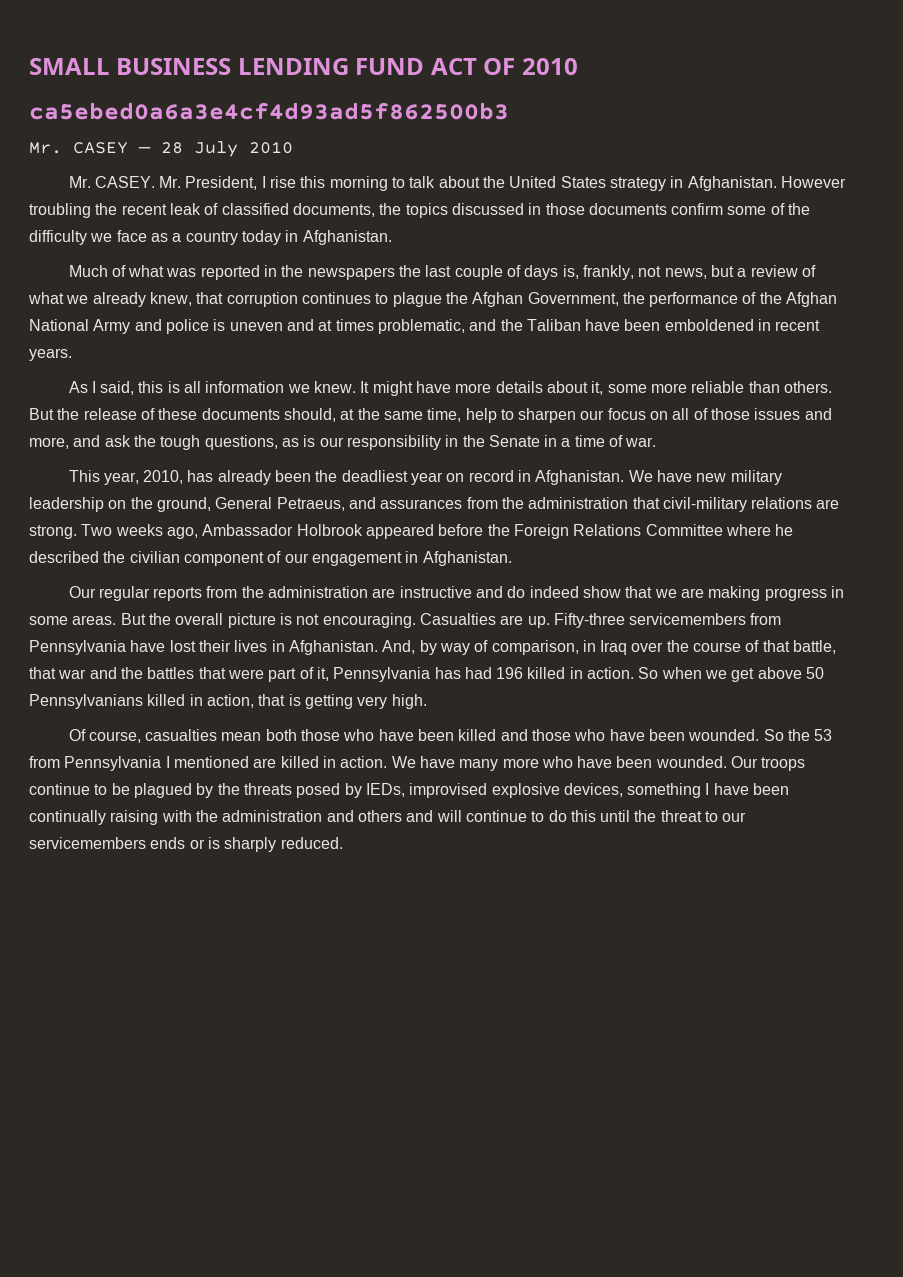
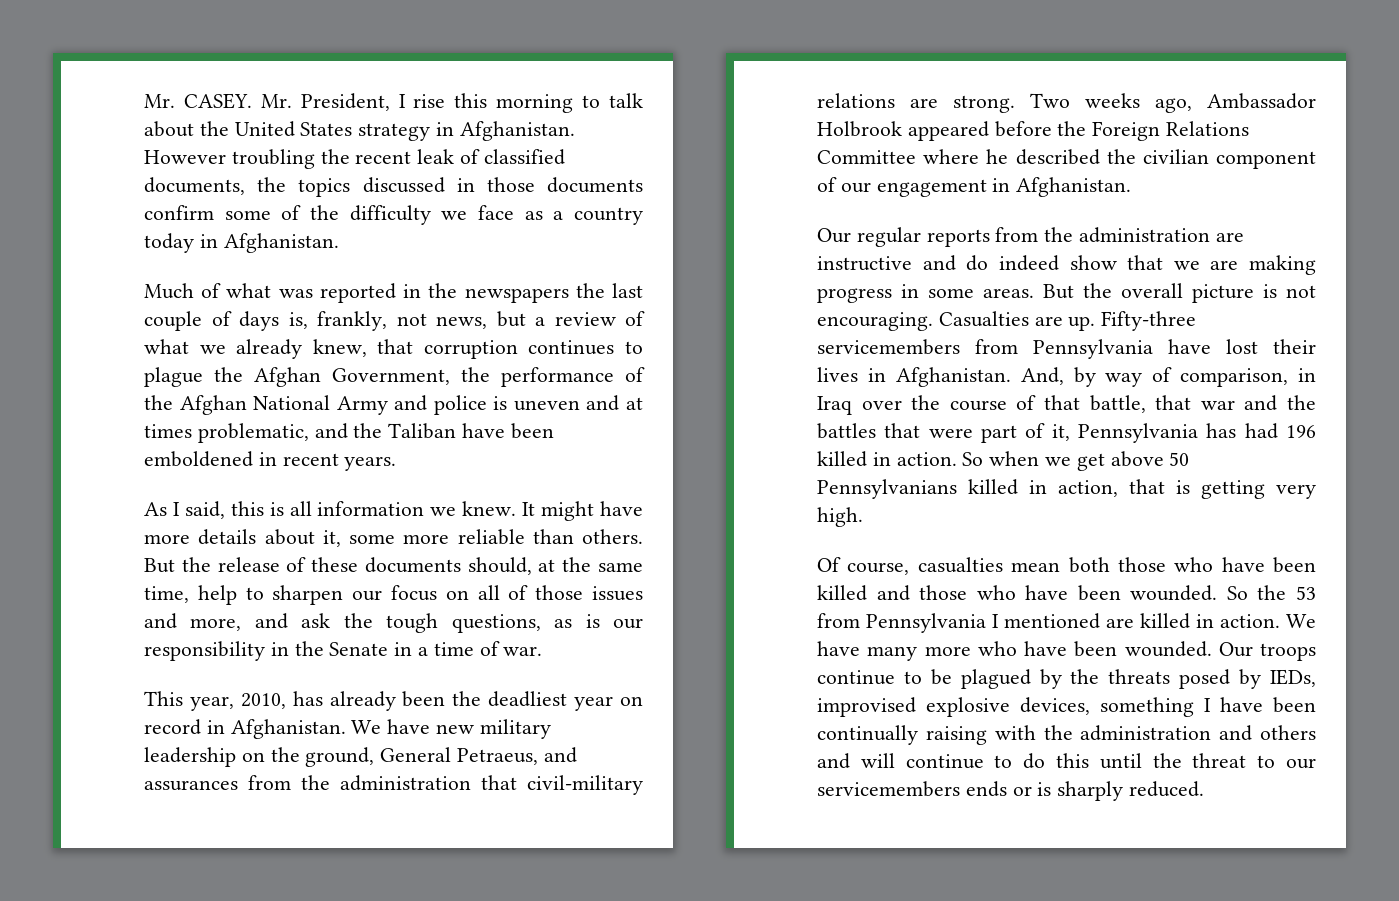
- SMALL BUSINESS LENDING FUND ACT OF 2010
- ca5ebed0a6a3e4cf4d93ad5f862500b3
- Mr. CASEY — 28 July 2010

